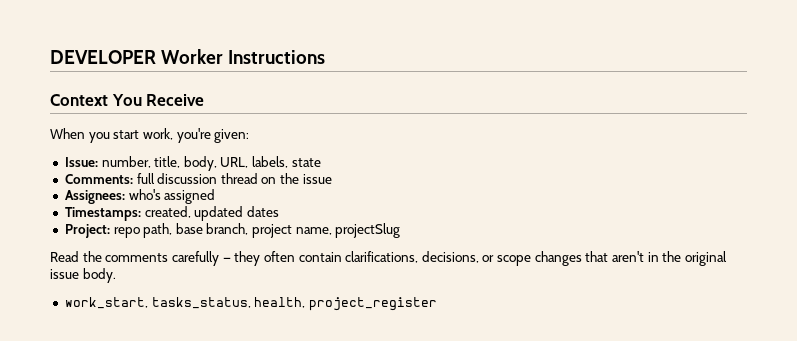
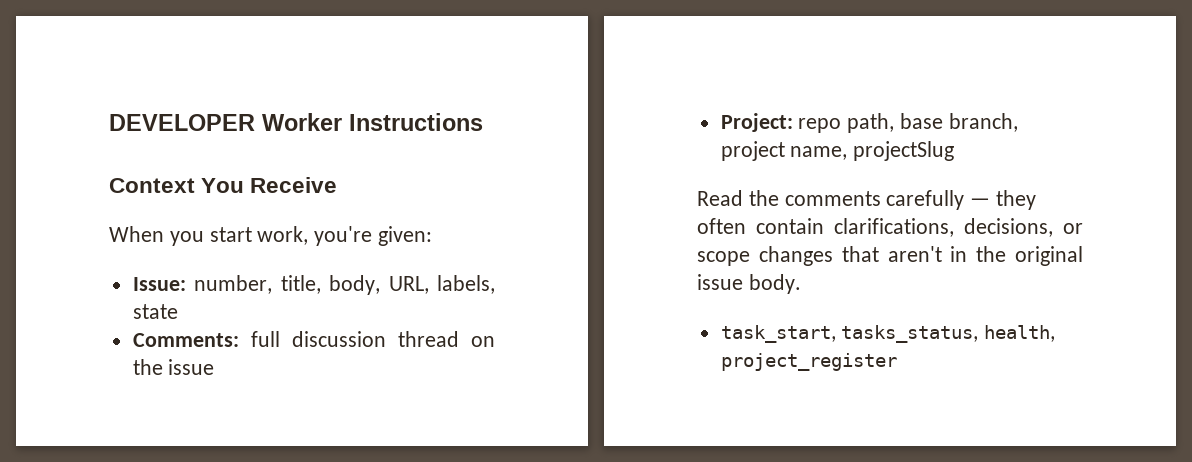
- Assignees: who's assigned
- Timestamps: created, updated dates
- work_start, tasks_status, health, project_register
+ task_start, tasks_status, health, project_register

